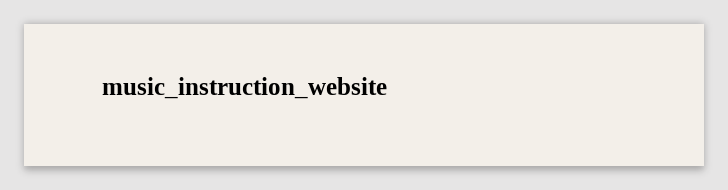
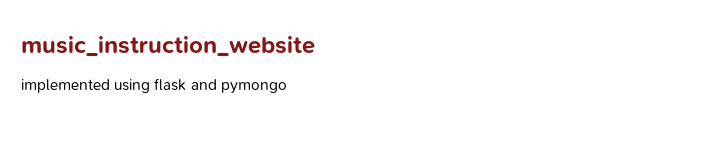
+ implemented using flask and pymongo

